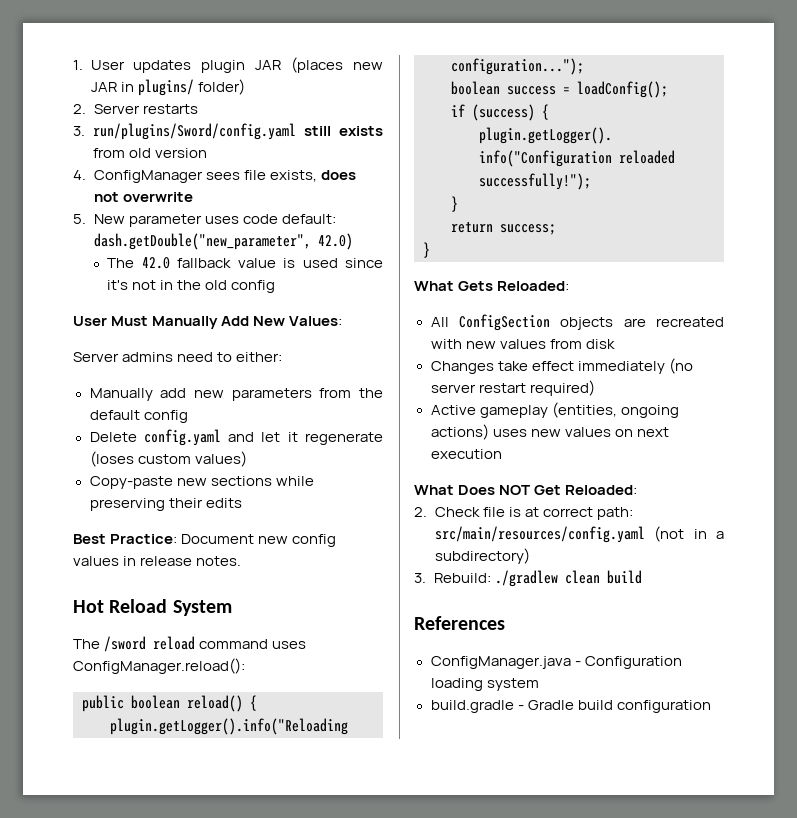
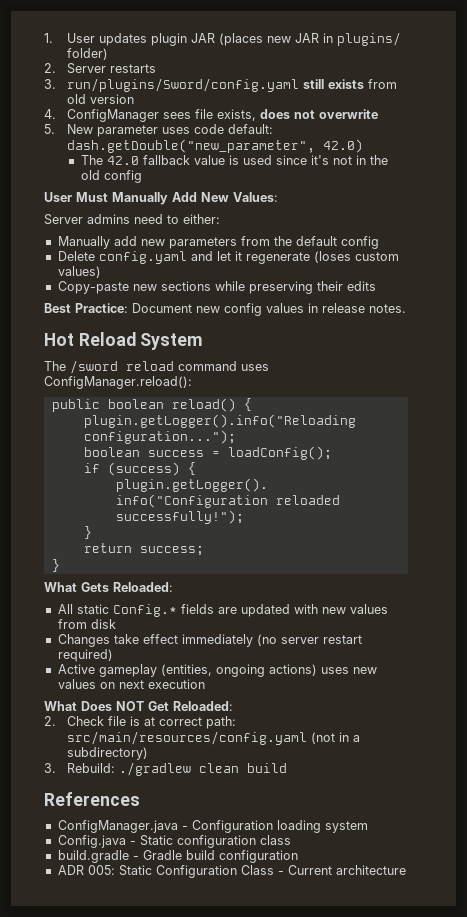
- All ConfigSection objects are recreated with new values from disk
+ All static Config.* fields are updated with new values from disk
+ Config.java - Static configuration class
+ ADR 005: Static Configuration Class - Current architecture

